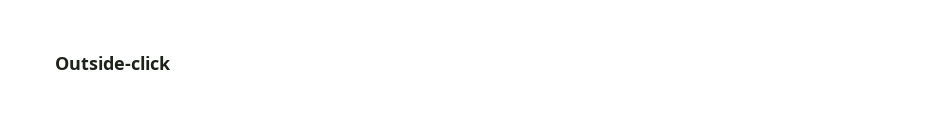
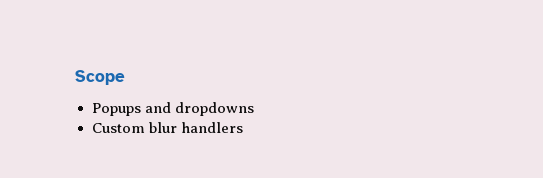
- Outside-click
+ Scope
+ Popups and dropdowns
+ Custom blur handlers

